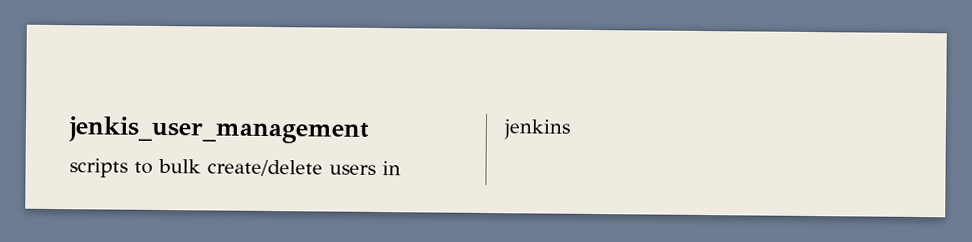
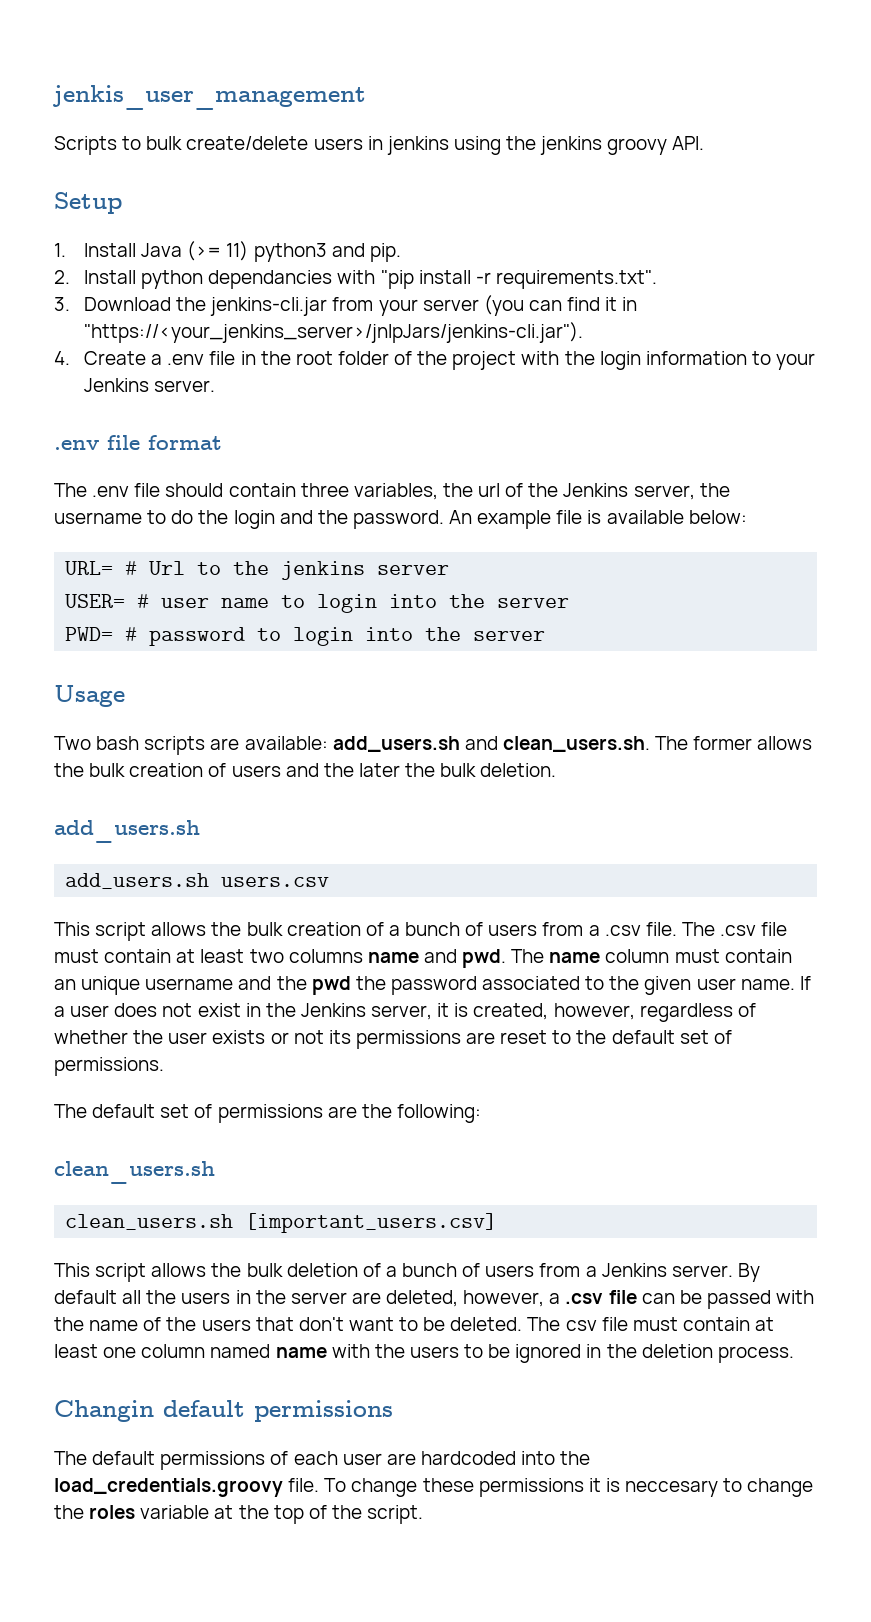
- scripts to bulk create/delete users in jenkins
+ Scripts to bulk create/delete users in jenkins using the jenkins groovy API.
+ Setup
+ 1. Install Java (>= 11) python3 and pip.
+ 2. Install python dependancies with "pip install -r requirements.txt".
+ 3. Download the jenkins-cli.jar from your server (you can find it in "https://<your_jenkins_server>/jnlpJars/jenkins-cli.jar").
+ 4. Create a .env file in the root folder of the project with the login information to your Jenkins server.
+ .env file format
+ The .env file should contain three variables, the url of the Jenkins server, the username to do the login and the password. An example file is available below:
+ URL= # Url to the jenkins server
+ USER= # user name to login into the server
+ PWD= # password to login into the server
+ Usage
+ Two bash scripts are available: add_users.sh and clean_users.sh. The former allows the bulk creation of users and the later the bulk deletion.
+ add_users.sh
+ add_users.sh users.csv
+ This script allows the bulk creation of a bunch of users from a .csv file. The .csv file must contain at least two columns name and pwd. The name column must contain an unique username and the pwd the password associated to the given user name. If a user does not exist in the Jenkins server, it is created, however, regardless of whether the user exists or not its permissions are reset to the default set of permissions.
+ The default set of permissions are the following:
+ clean_users.sh
+ clean_users.sh [important_users.csv]
+ This script allows the bulk deletion of a bunch of users from a Jenkins server. By default all the users in the server are deleted, however, a .csv file can be passed with the name of the users that don't want to be deleted. The csv file must contain at least one column named name with the users to be ignored in the deletion process.
+ Changin default permissions
+ The default permissions of each user are hardcoded into the load_credentials.groovy file. To change these permissions it is neccesary to change the roles variable at the top of the script.

